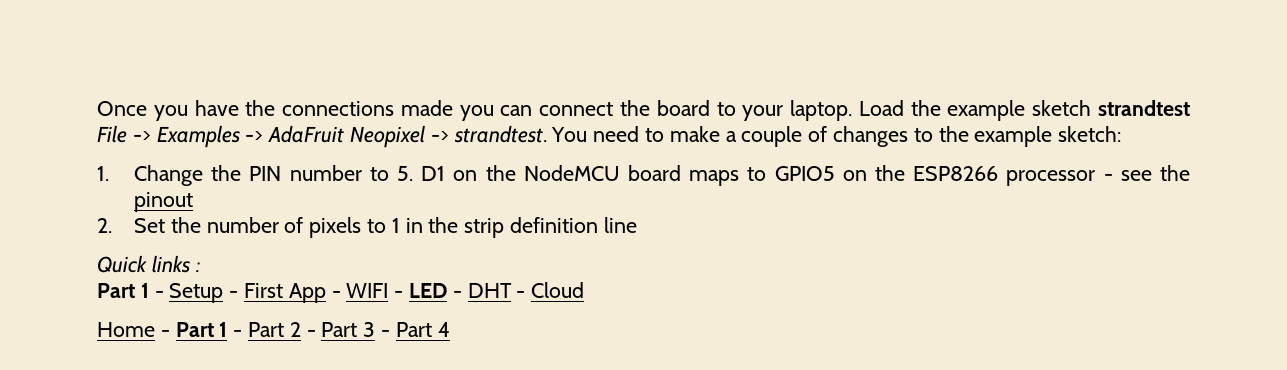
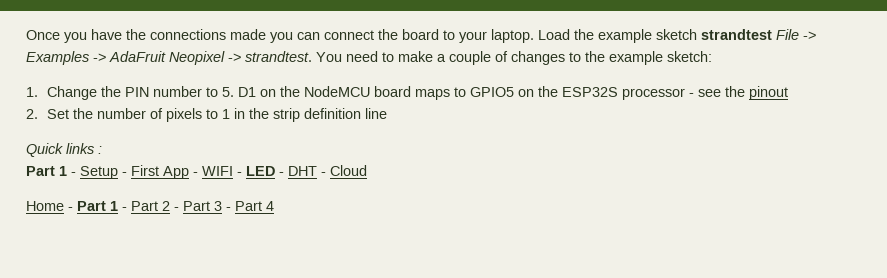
- 1. Change the PIN number to 5. D1 on the NodeMCU board maps to GPIO5 on the ESP8266 processor - see the pinout
+ 1. Change the PIN number to 5. D1 on the NodeMCU board maps to GPIO5 on the ESP32S processor - see the pinout

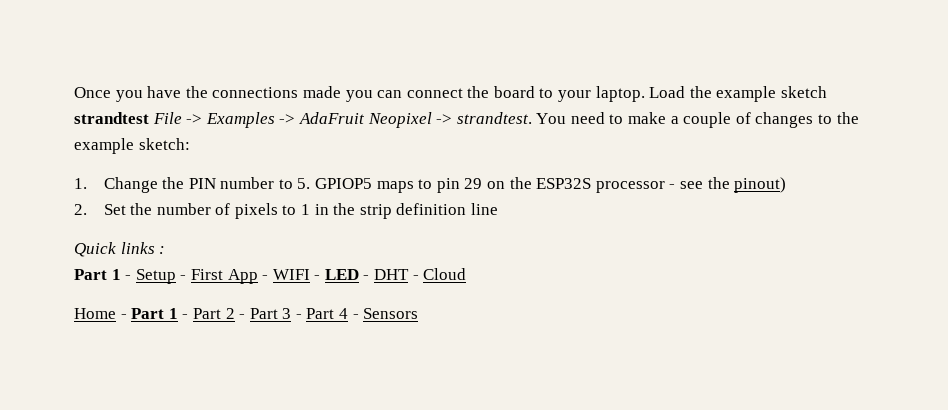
- 1. Change the PIN number to 5. D1 on the NodeMCU board maps to GPIO5 on the ESP32S processor - see the pinout
+ 1. Change the PIN number to 5. GPIOP5 maps to pin 29 on the ESP32S processor - see the pinout)
- Home - Part 1 - Part 2 - Part 3 - Part 4
+ Home - Part 1 - Part 2 - Part 3 - Part 4 - Sensors

